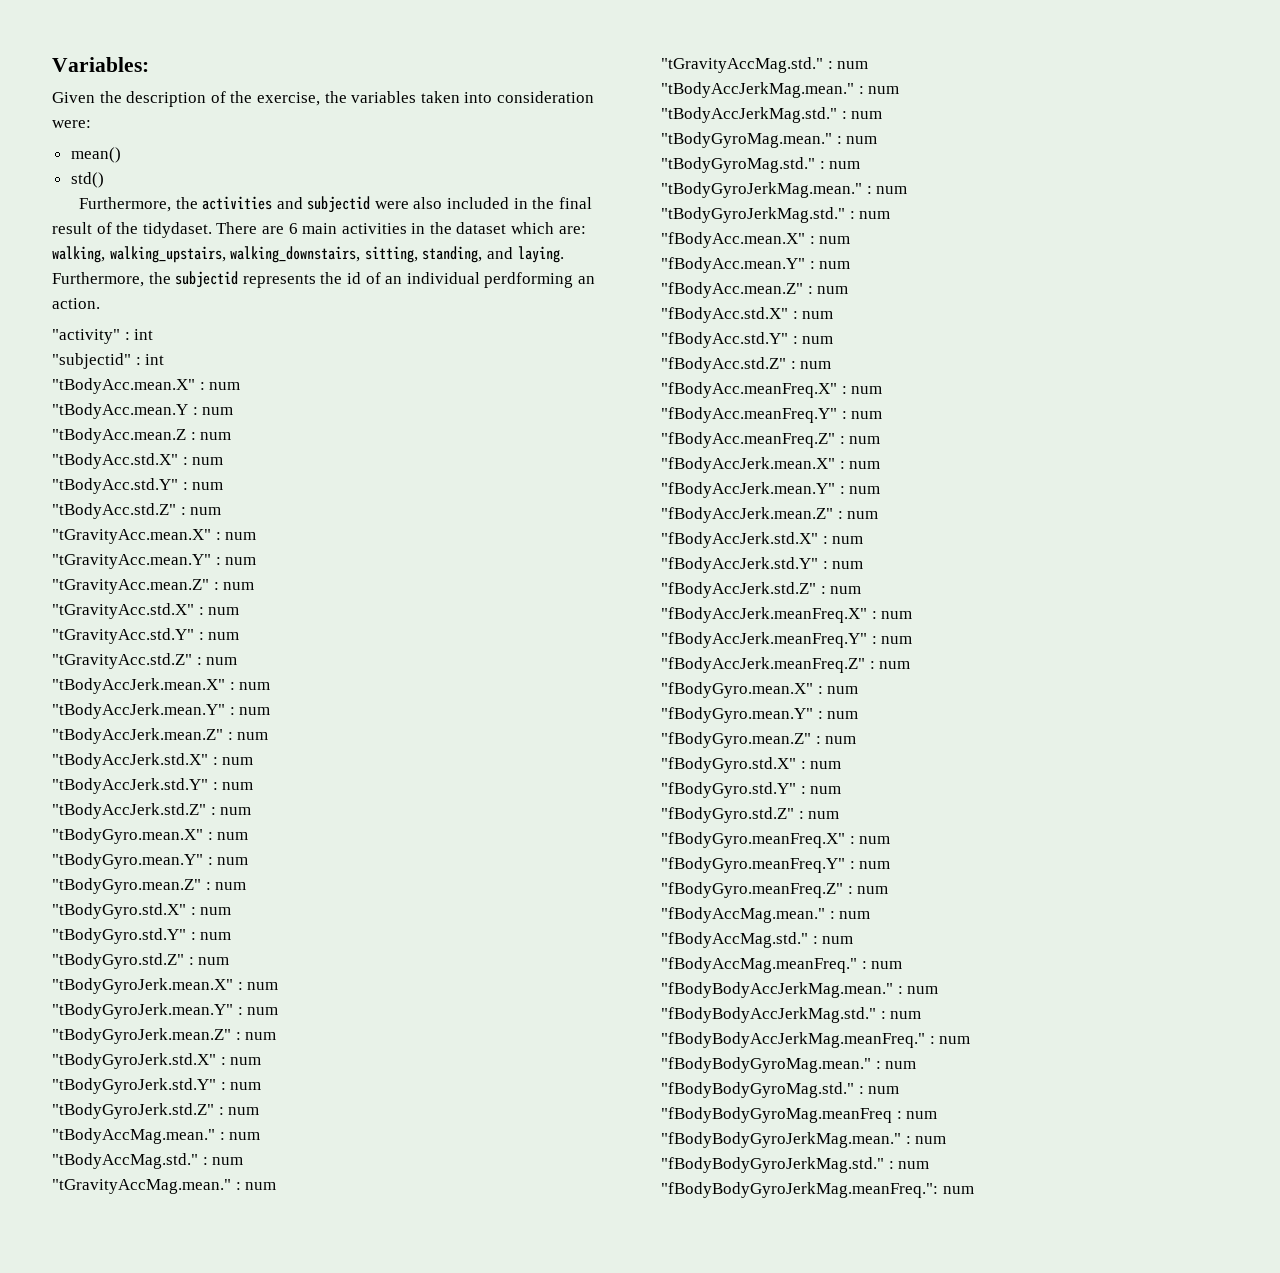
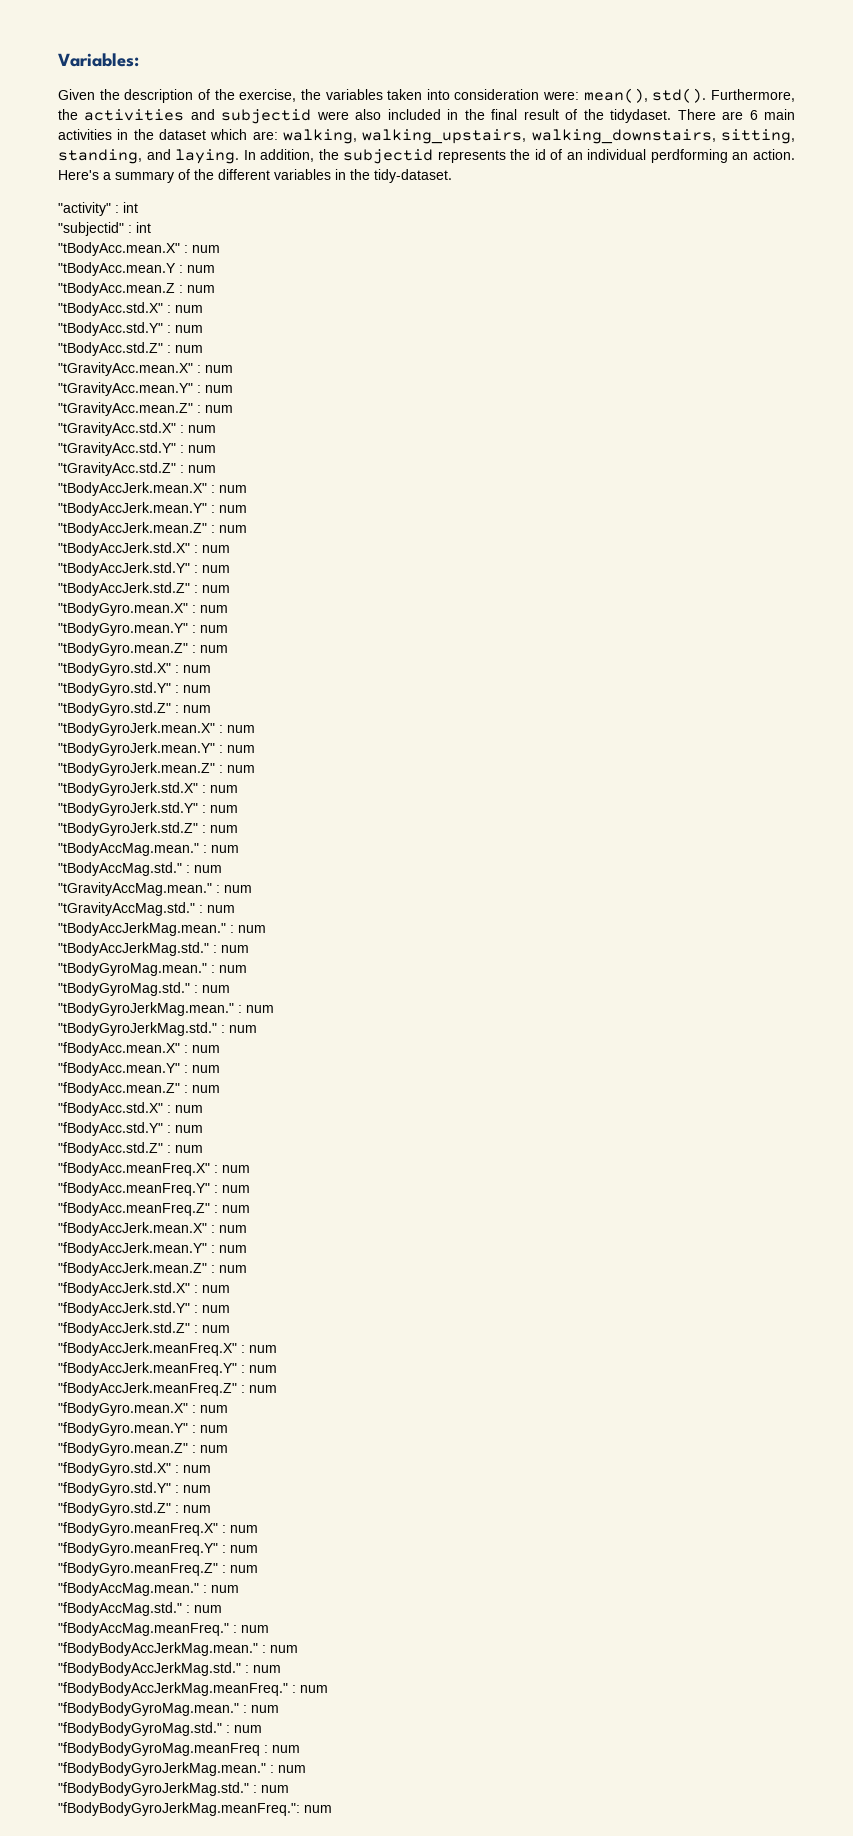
- Given the description of the exercise, the variables taken into consideration were:
- mean()
- std()
- Furthermore, the activities and subjectid were also included in the final result of the tidydaset.
+ Given the description of the exercise, the variables taken into consideration were: mean(), std(). Furthermore, the activities and subjectid were also included in the final result of the tidydaset.
- Furthermore, the subjectid represents the id of an individual perdforming an action.
+ In addition, the subjectid represents the id of an individual perdforming an action. Here's a summary of the different variables in the tidy-dataset.

